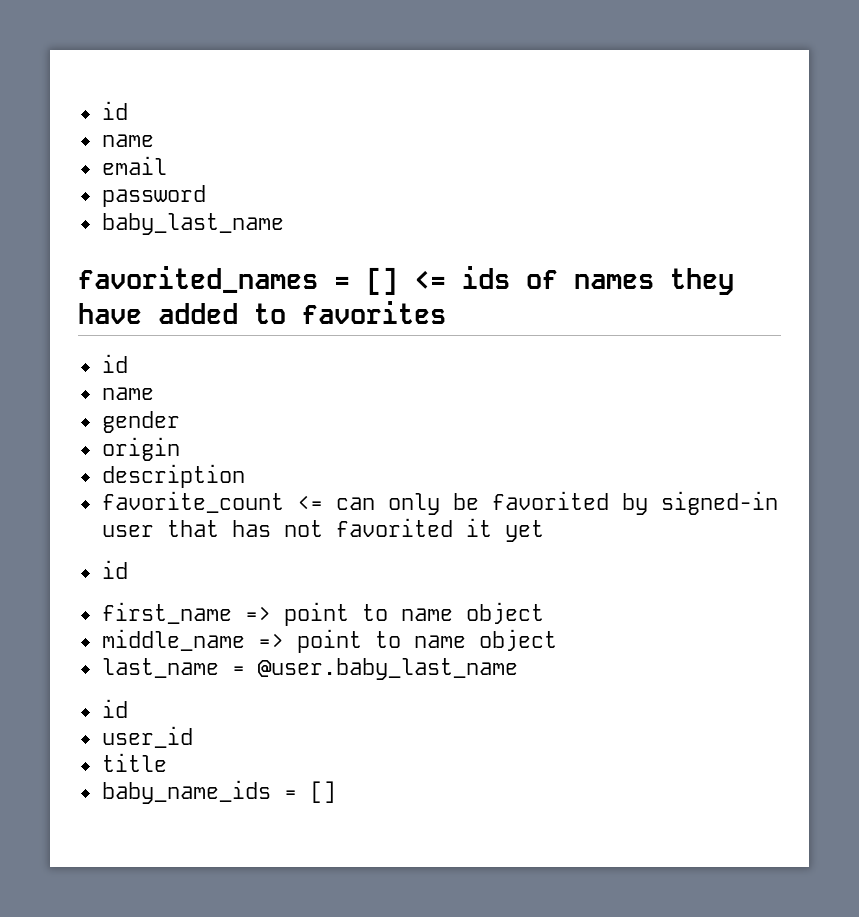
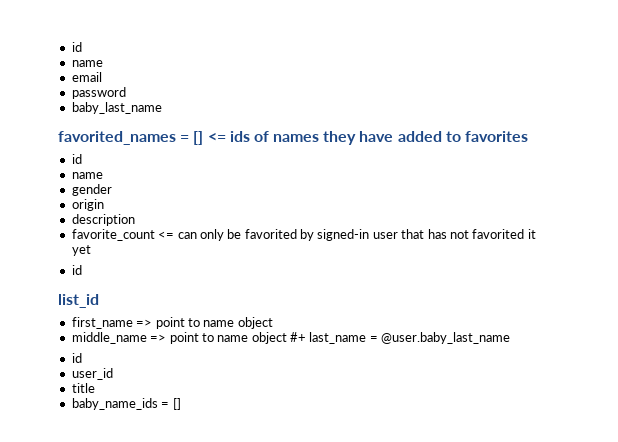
+ list_id
- middle_name => point to name object
- last_name = @user.baby_last_name
+ middle_name => point to name object #+ last_name = @user.baby_last_name

